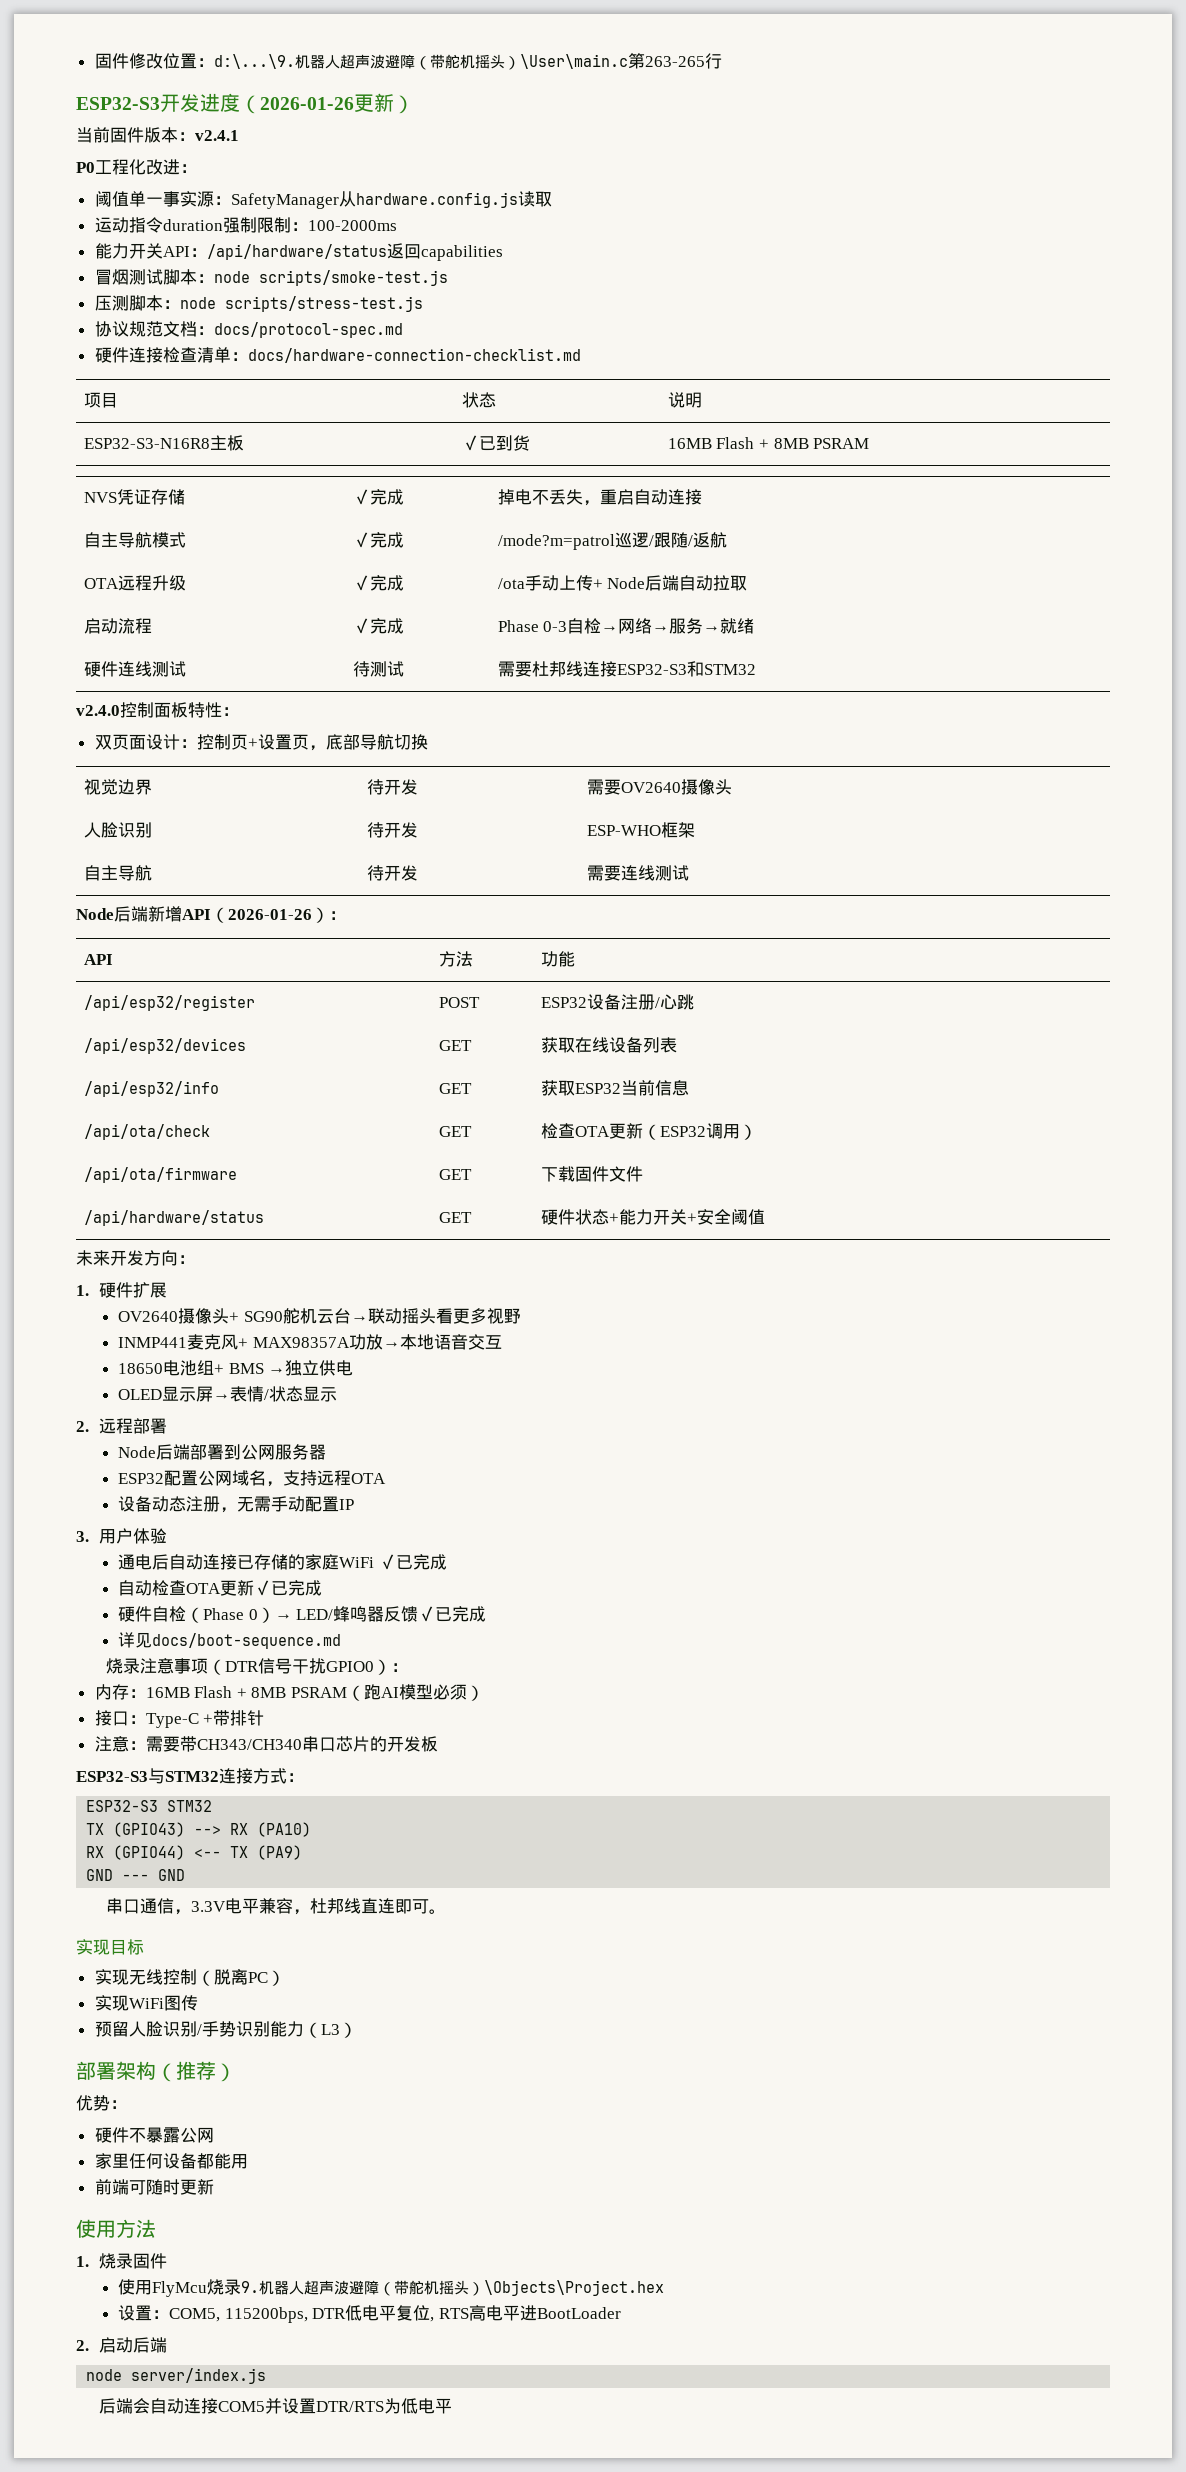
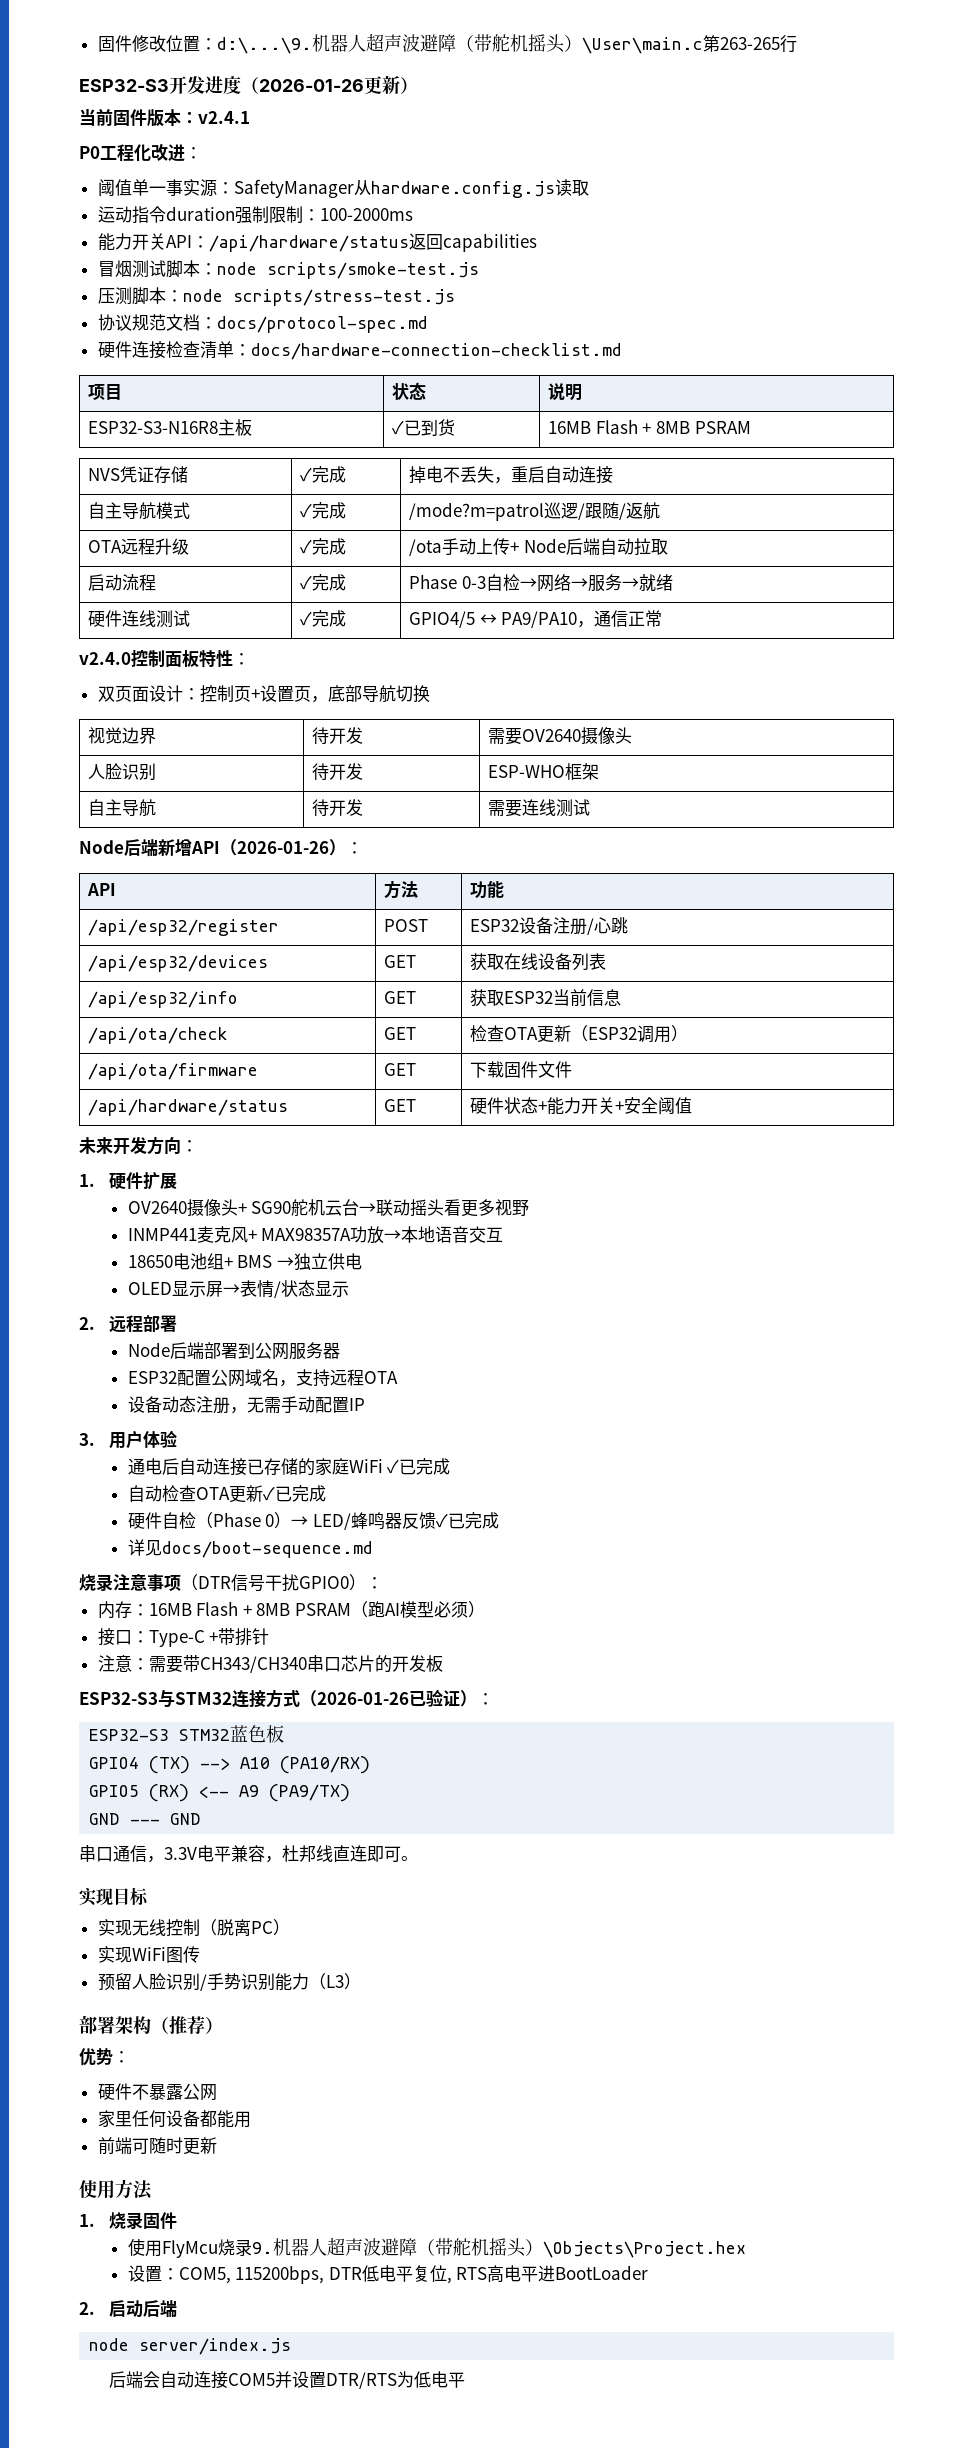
- 硬件连线测试 | 待测试 | 需要杜邦线连接ESP32-S3和STM32
+ 硬件连线测试 | ✓完成 | GPIO4/5 ↔ PA9/PA10，通信正常
- ESP32-S3与STM32连接方式：
+ ESP32-S3与STM32连接方式（2026-01-26已验证）：
- ESP32-S3 STM32
- TX (GPIO43) --> RX (PA10)
- RX (GPIO44) <-- TX (PA9)
+ ESP32-S3 STM32蓝色板
+ GPIO4 (TX) --> A10 (PA10/RX)
+ GPIO5 (RX) <-- A9 (PA9/TX)

